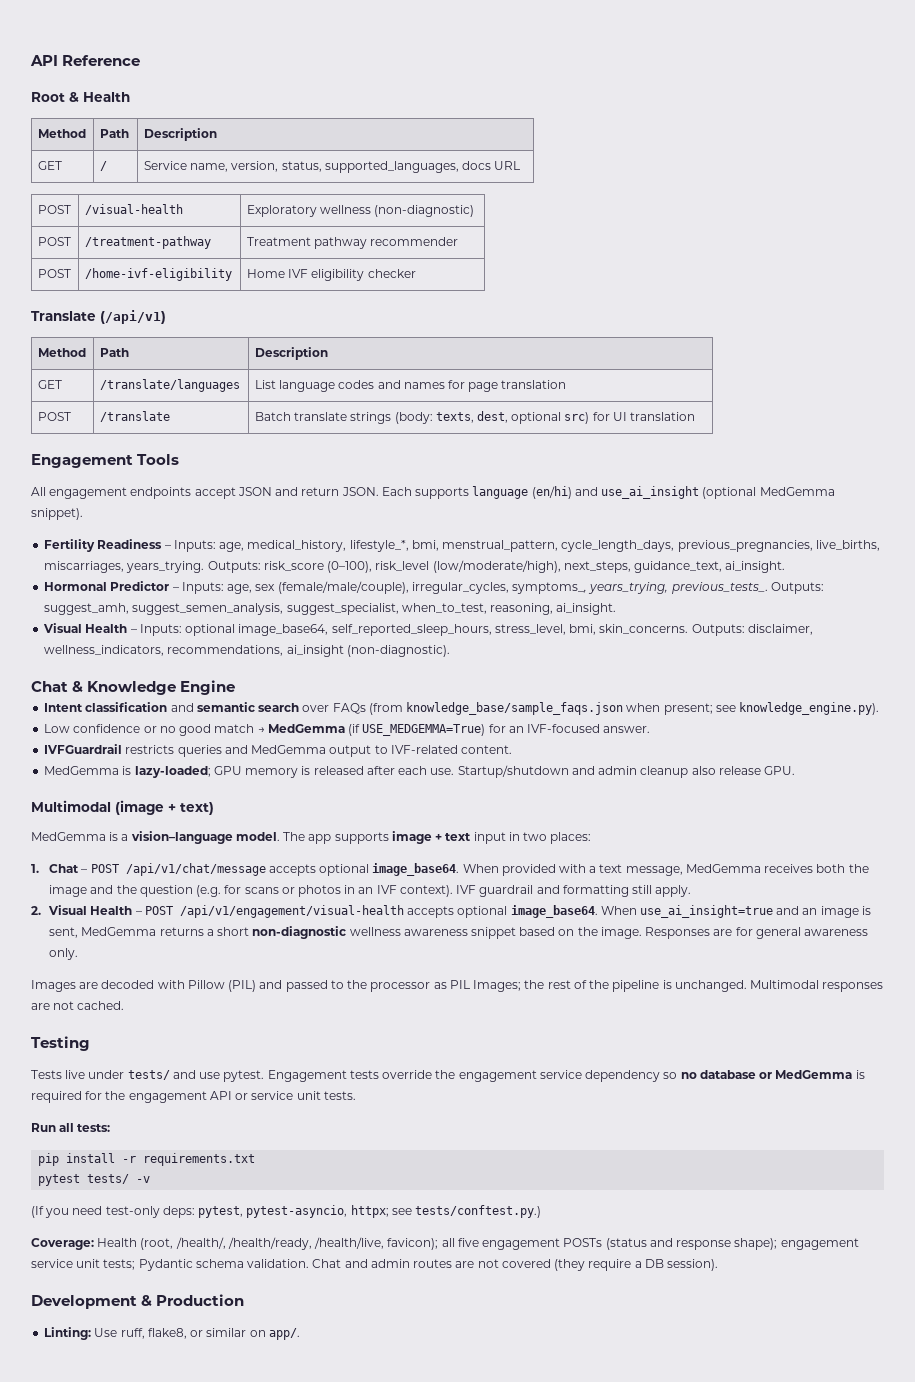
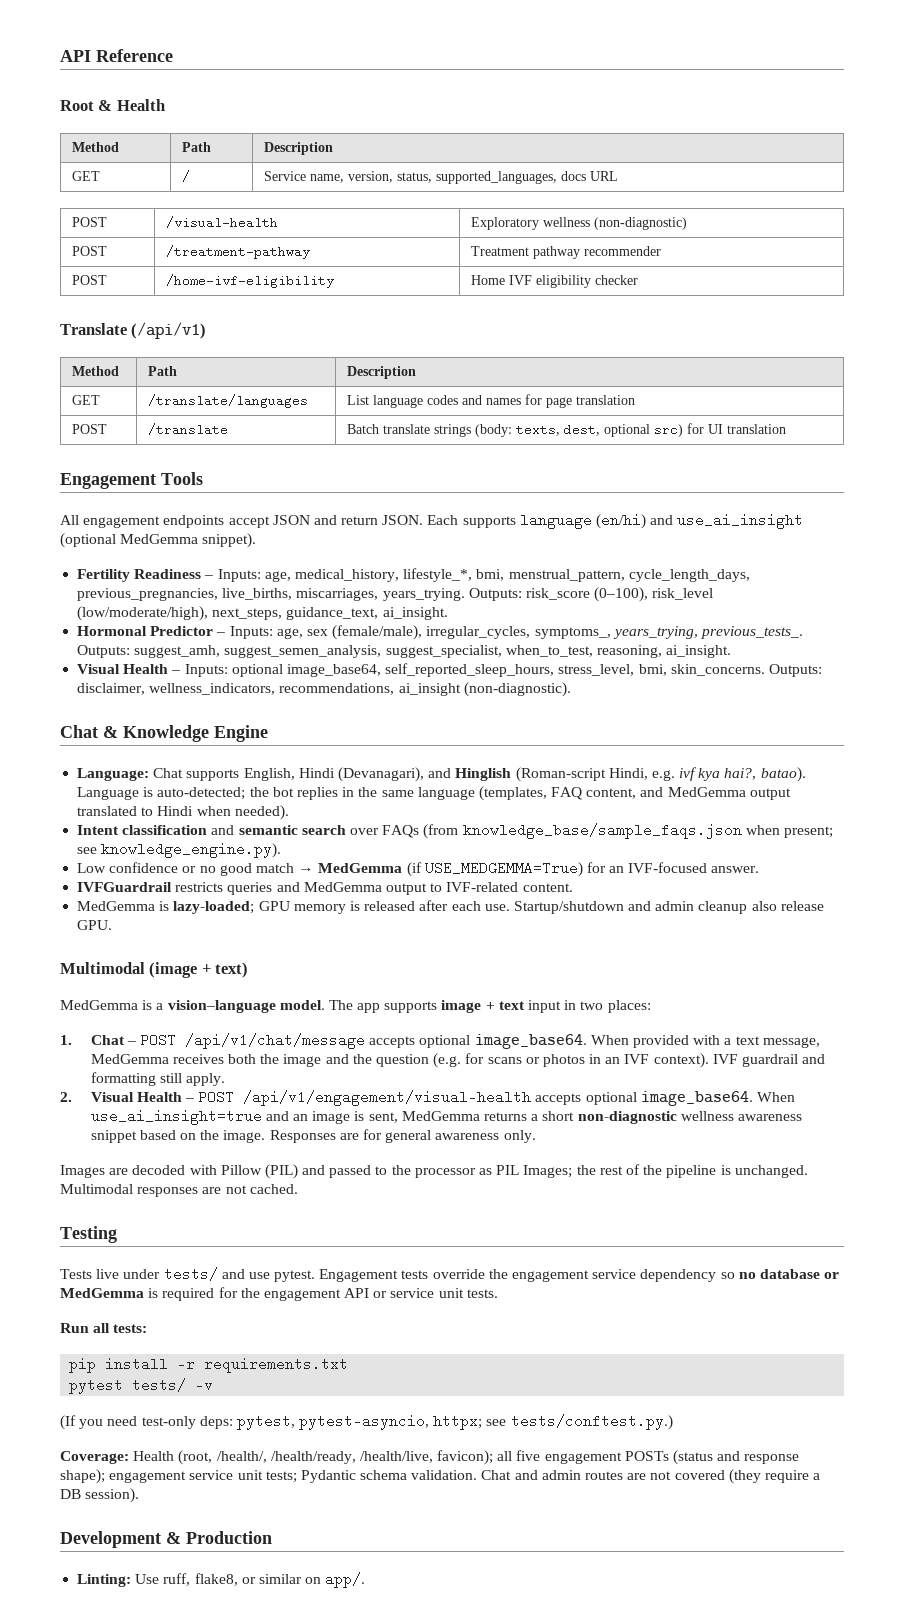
- Hormonal Predictor – Inputs: age, sex (female/male/couple), irregular_cycles, symptoms_, years_trying, previous_tests_.
+ Hormonal Predictor – Inputs: age, sex (female/male), irregular_cycles, symptoms_, years_trying, previous_tests_.
+ Language: Chat supports English, Hindi (Devanagari), and Hinglish (Roman-script Hindi, e.g. ivf kya hai?, batao). Language is auto-detected; the bot replies in the same language (templates, FAQ content, and MedGemma output translated to Hindi when needed).

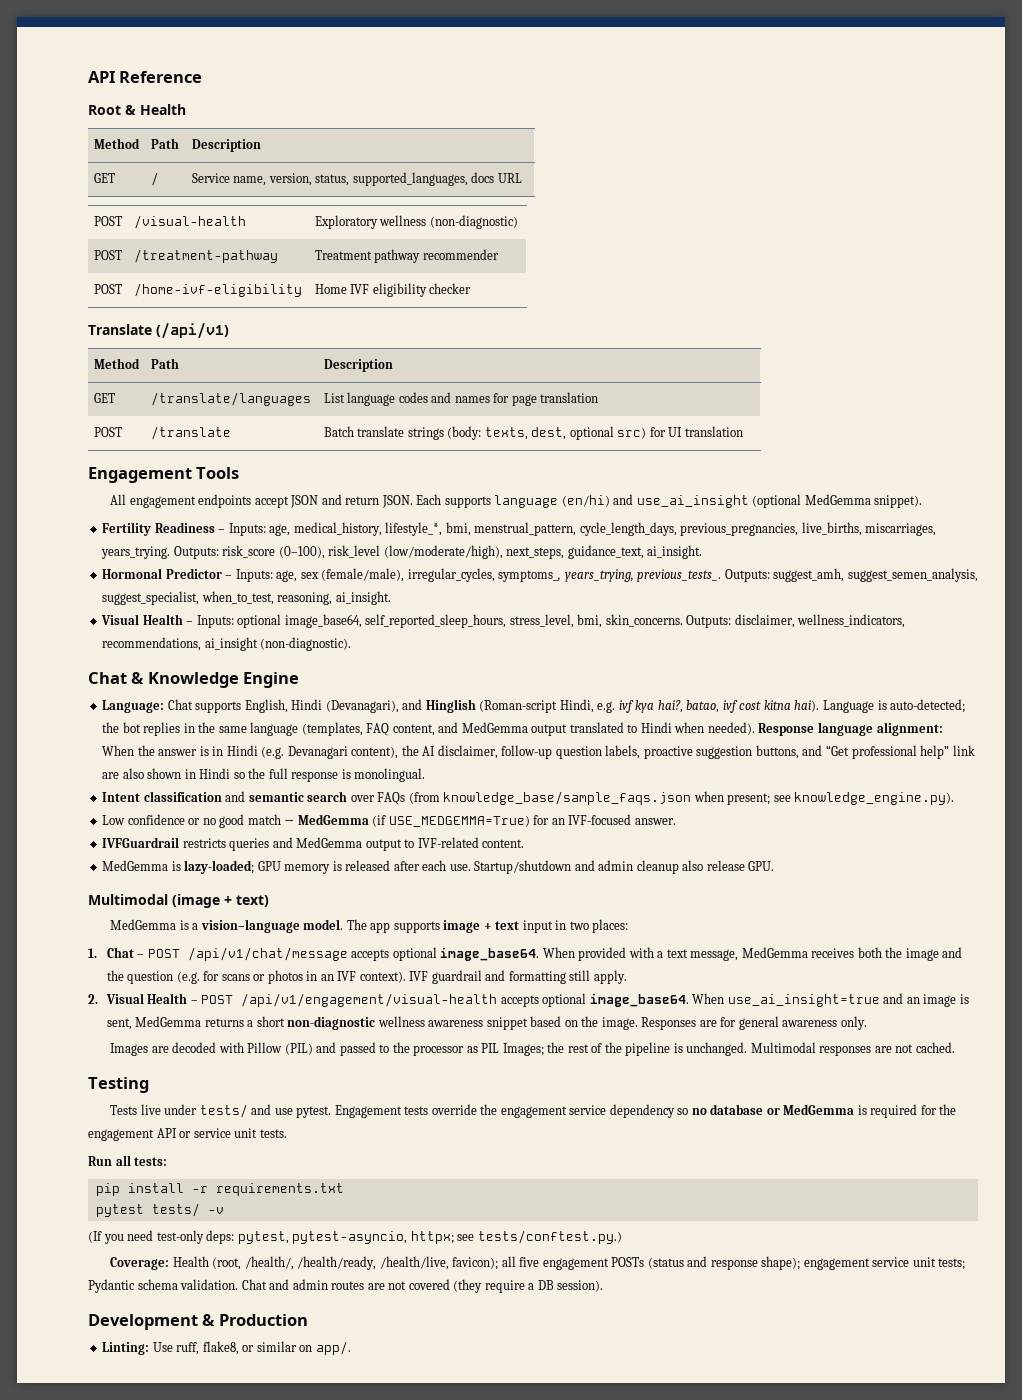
- Language: Chat supports English, Hindi (Devanagari), and Hinglish (Roman-script Hindi, e.g. ivf kya hai?, batao).
+ Language: Chat supports English, Hindi (Devanagari), and Hinglish (Roman-script Hindi, e.g. ivf kya hai?, batao, ivf cost kitna hai).
+ Response language alignment: When the answer is in Hindi (e.g. Devanagari content), the AI disclaimer, follow-up question labels, proactive suggestion buttons, and “Get professional help” link are also shown in Hindi so the full response is monolingual.

